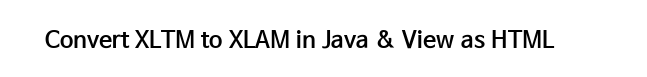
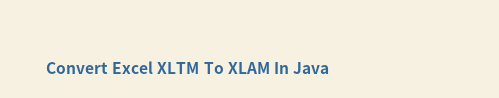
- Convert XLTM to XLAM in Java & View as HTML
+ Convert Excel XLTM To XLAM In Java

